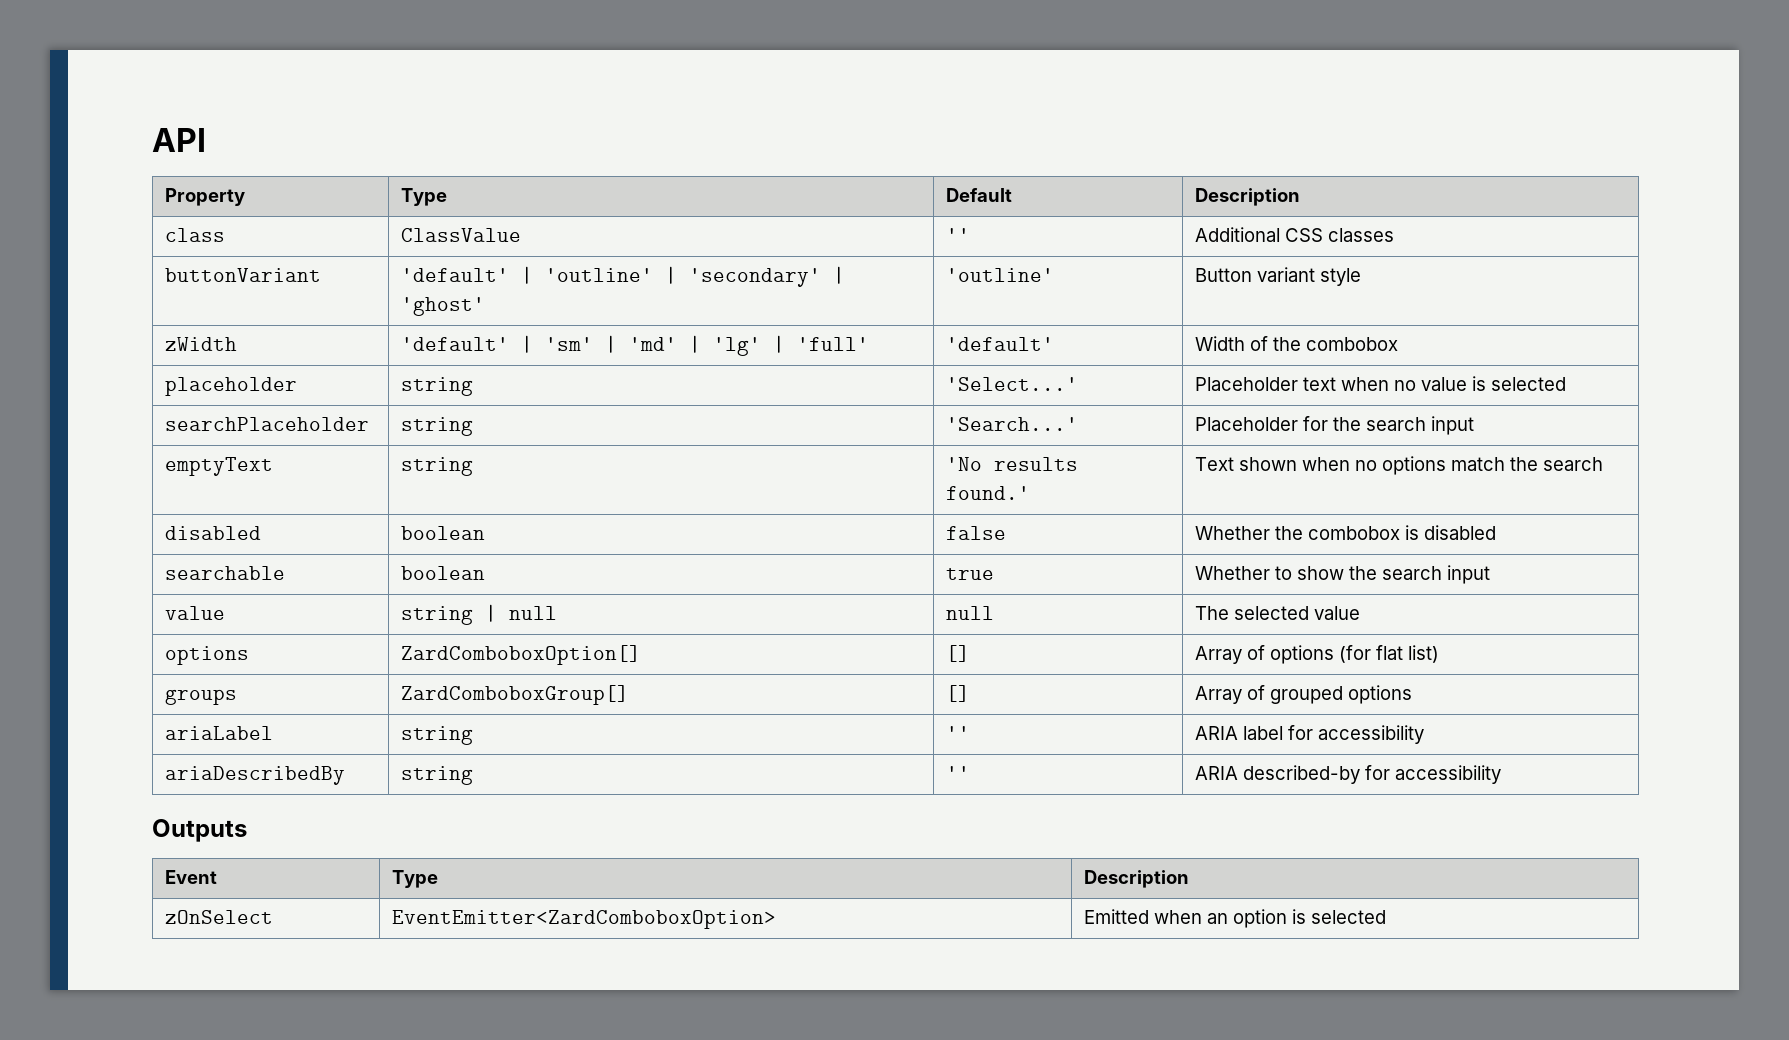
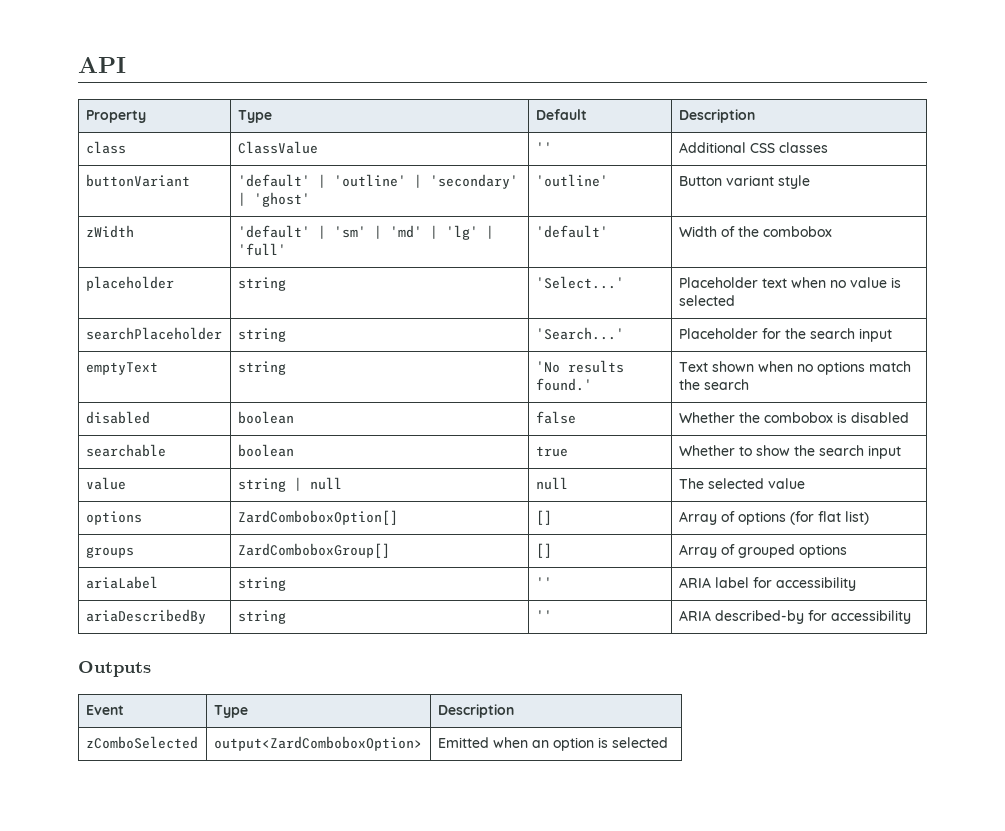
- zOnSelect | EventEmitter<ZardComboboxOption> | Emitted when an option is selected
+ zComboSelected | output<ZardComboboxOption> | Emitted when an option is selected

